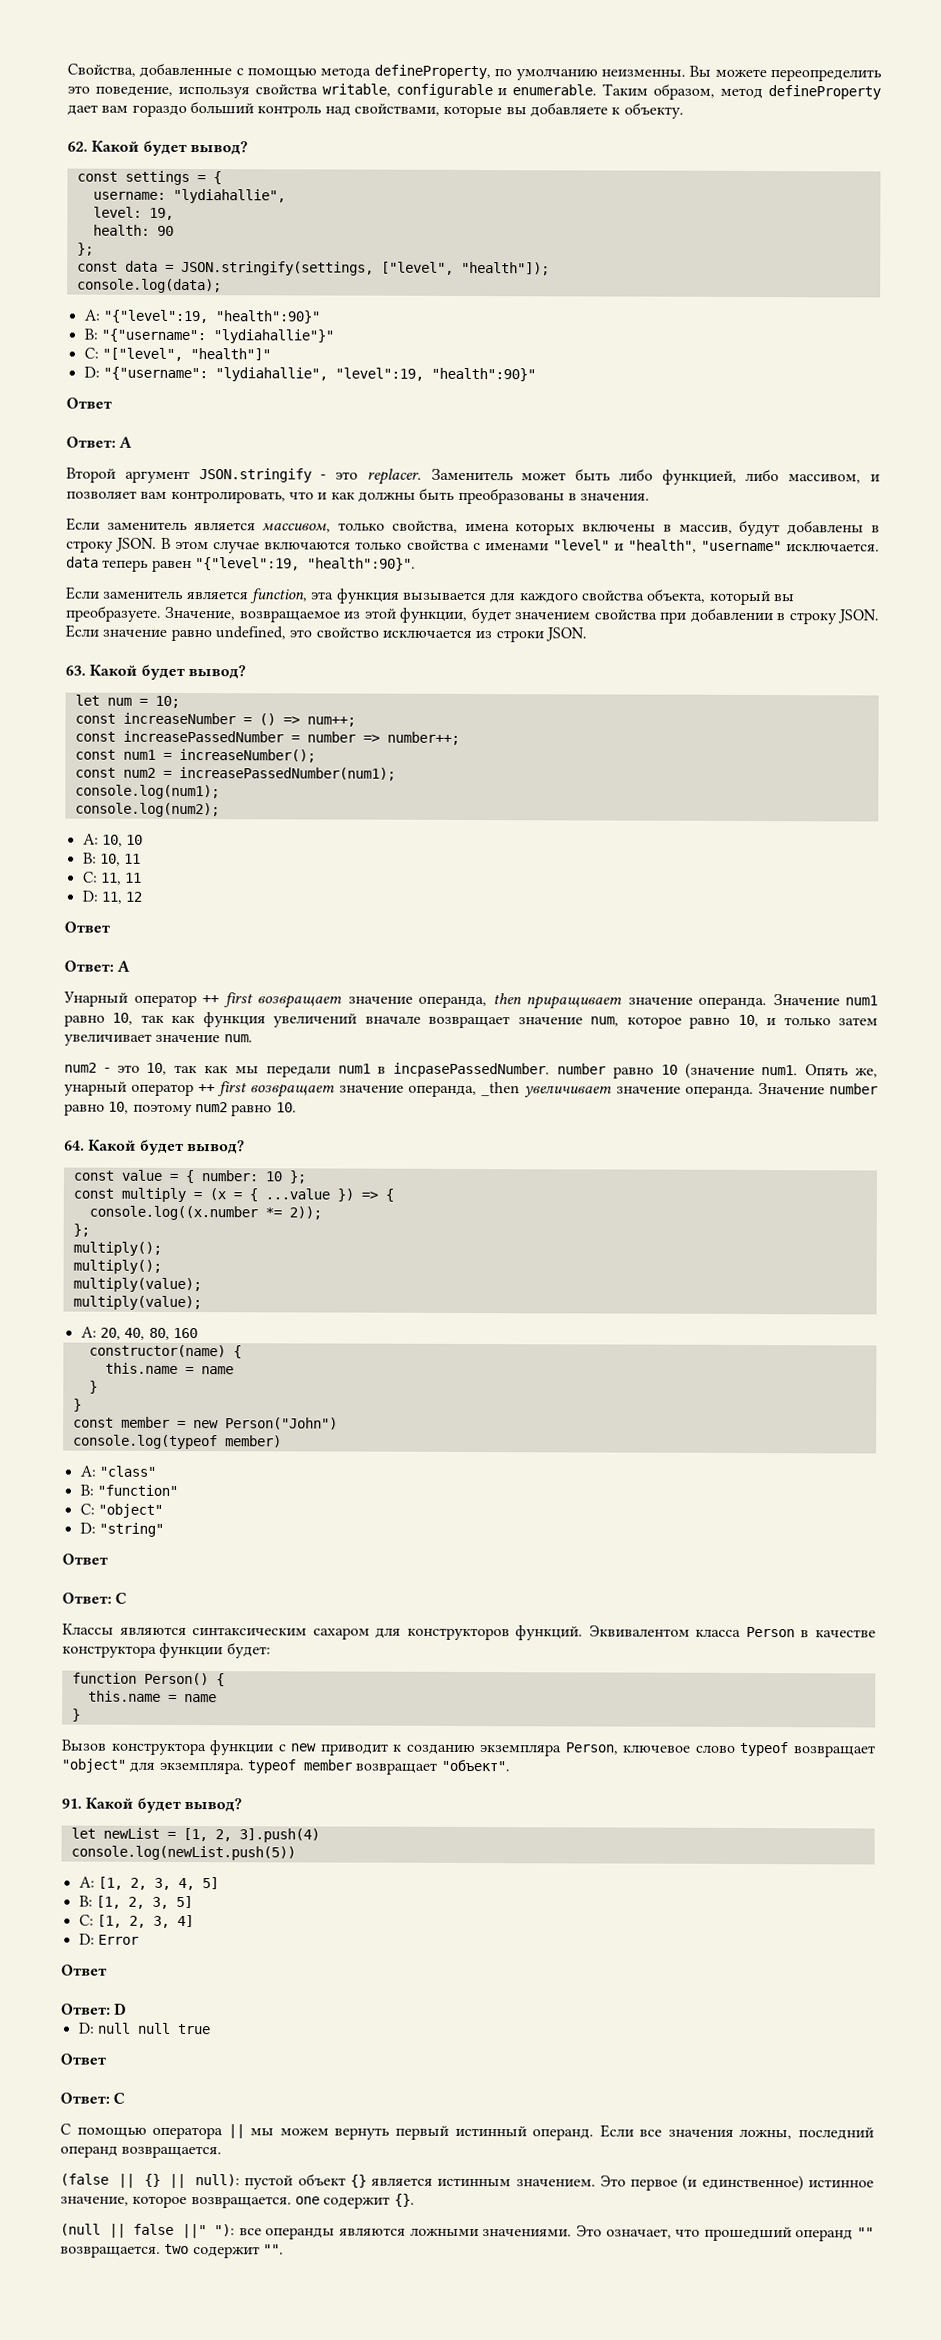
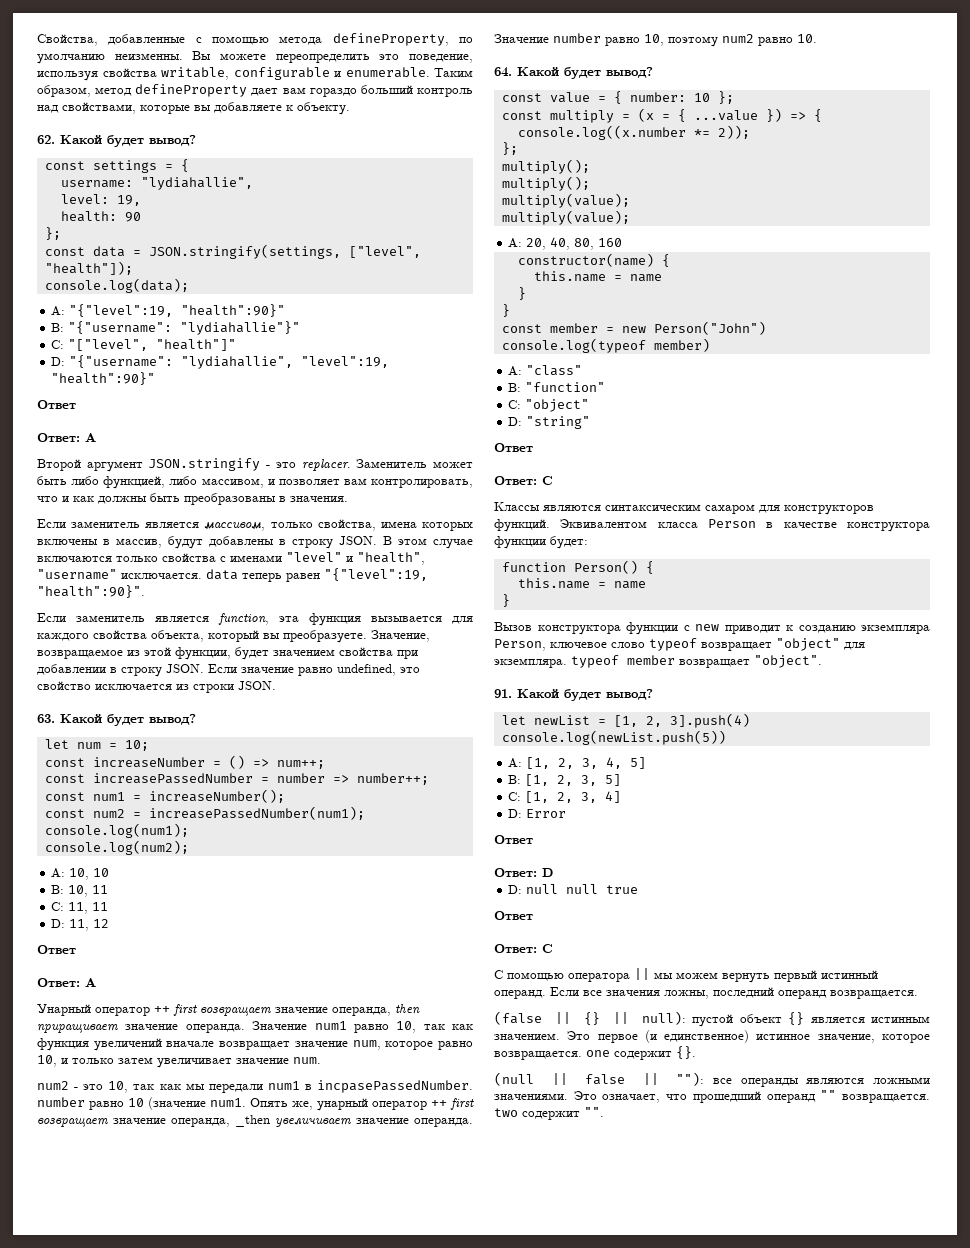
- Вызов конструктора функции с new приводит к созданию экземпляра Person, ключевое слово typeof возвращает "object" для экземпляра. typeof member возвращает "объект".
+ Вызов конструктора функции с new приводит к созданию экземпляра Person, ключевое слово typeof возвращает "object" для экземпляра. typeof member возвращает "object".
- (null || false ||" "): все операнды являются ложными значениями.
+ (null || false || ""): все операнды являются ложными значениями.

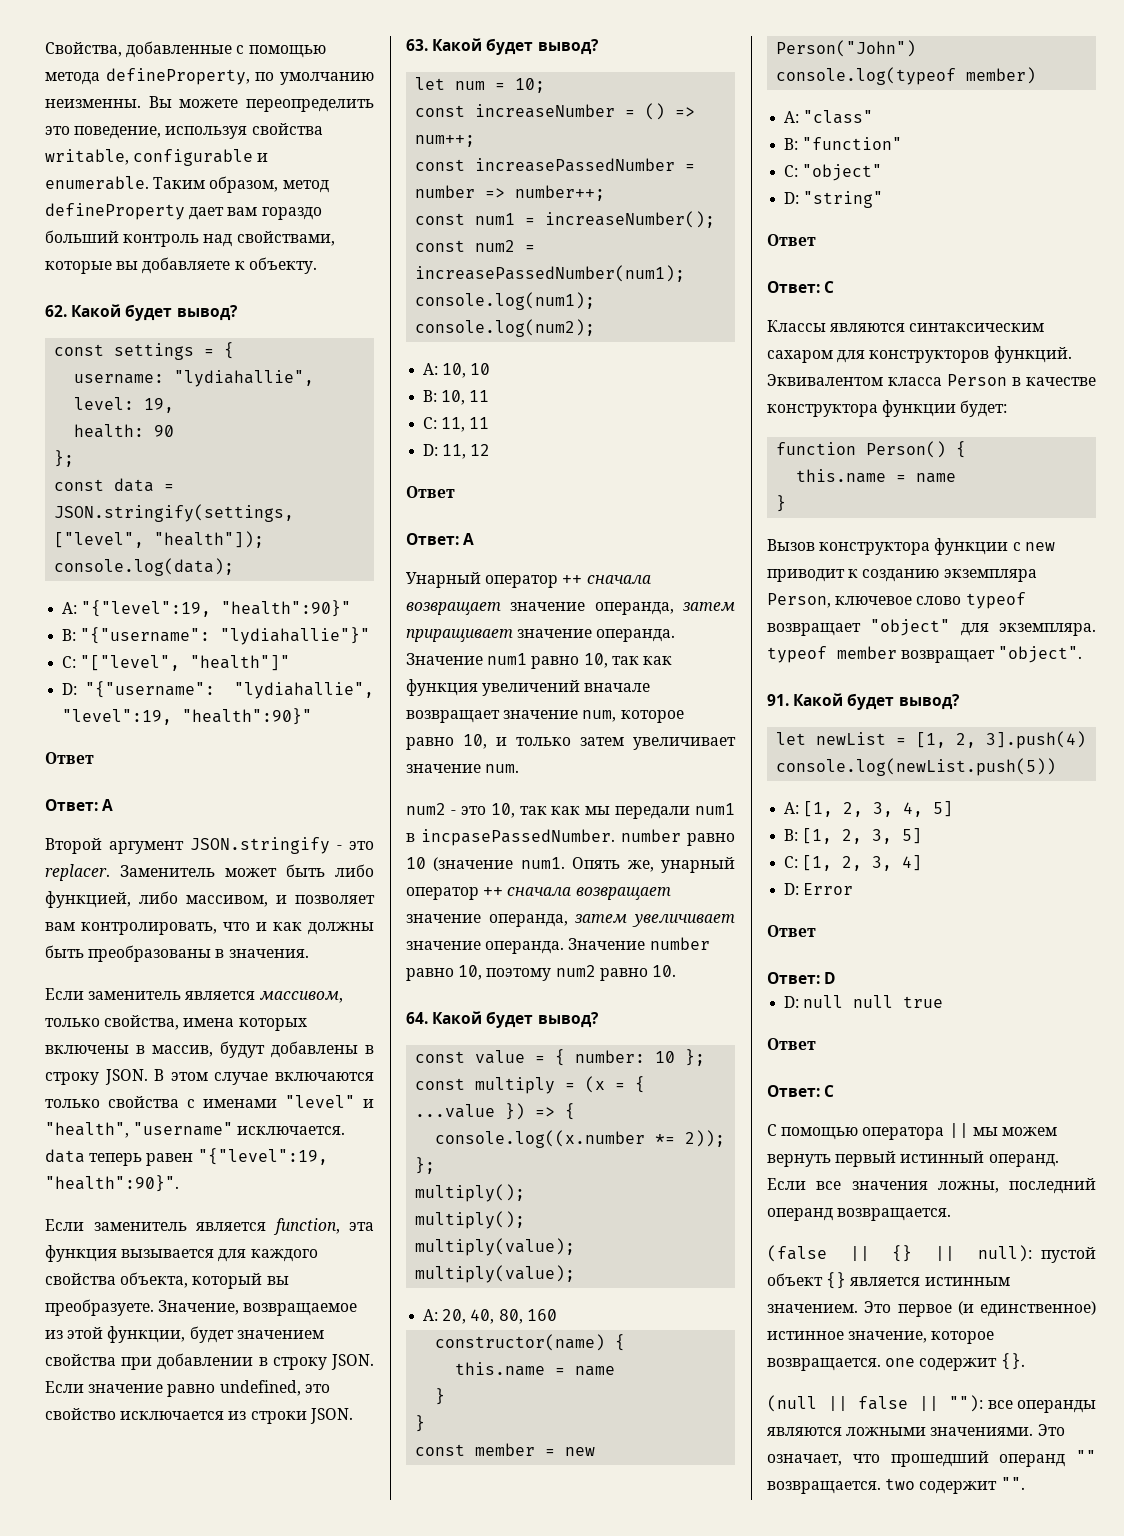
- Унарный оператор ++ first возвращает значение операнда, then приращивает значение операнда.
+ Унарный оператор ++ сначала возвращает значение операнда, затем приращивает значение операнда.
- Опять же, унарный оператор ++ first возвращает значение операнда, _then увеличивает значение операнда.
+ Опять же, унарный оператор ++ сначала возвращает значение операнда, затем увеличивает значение операнда.

